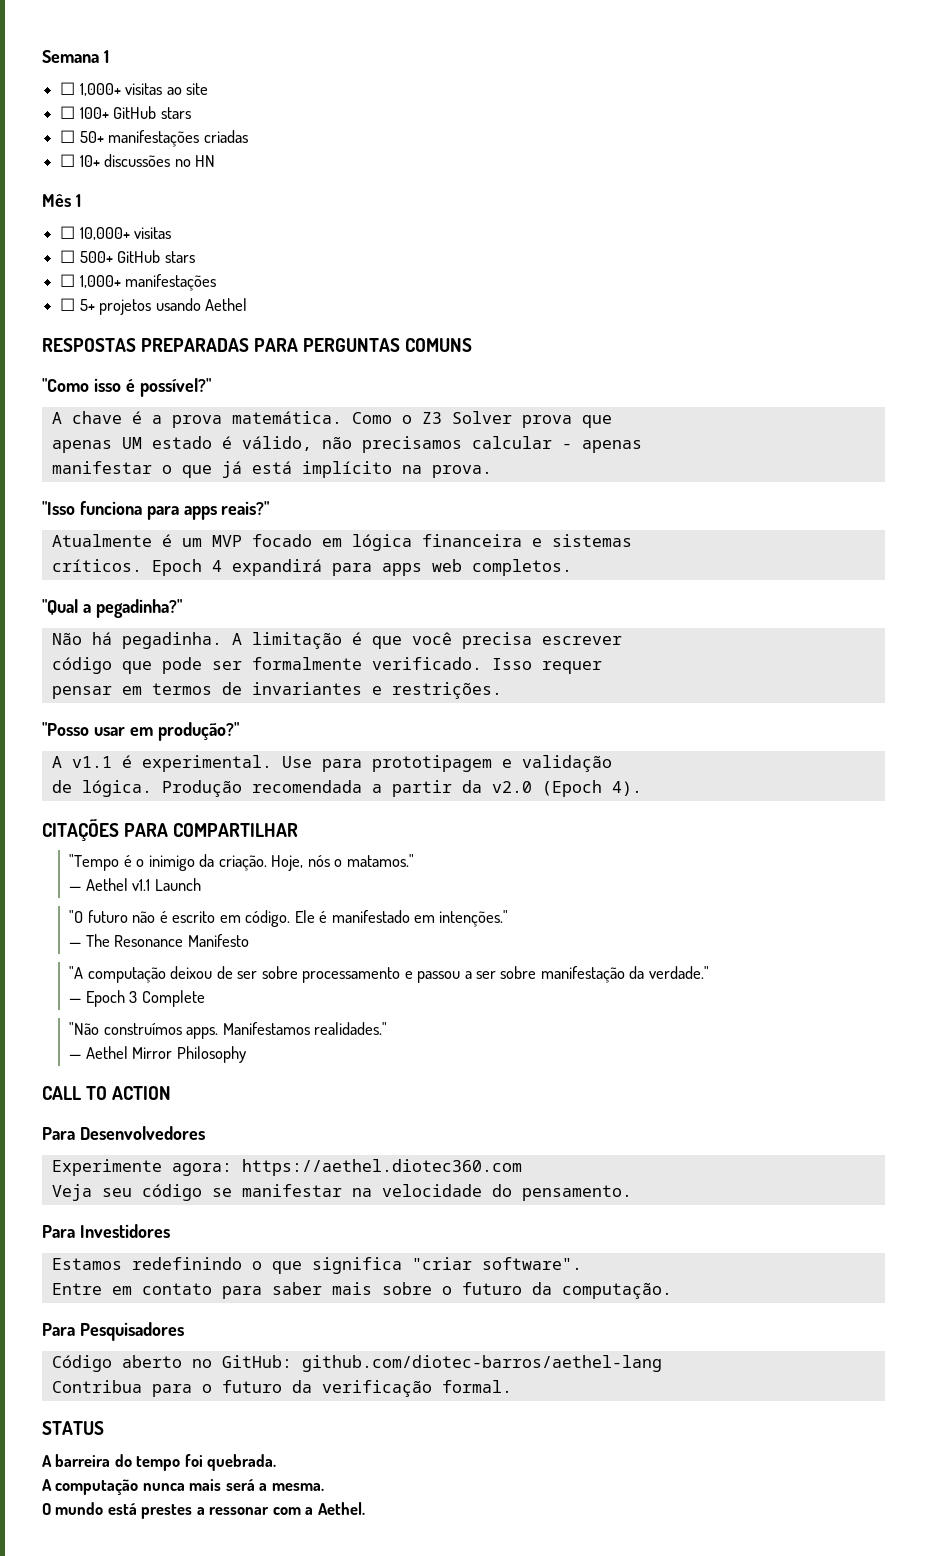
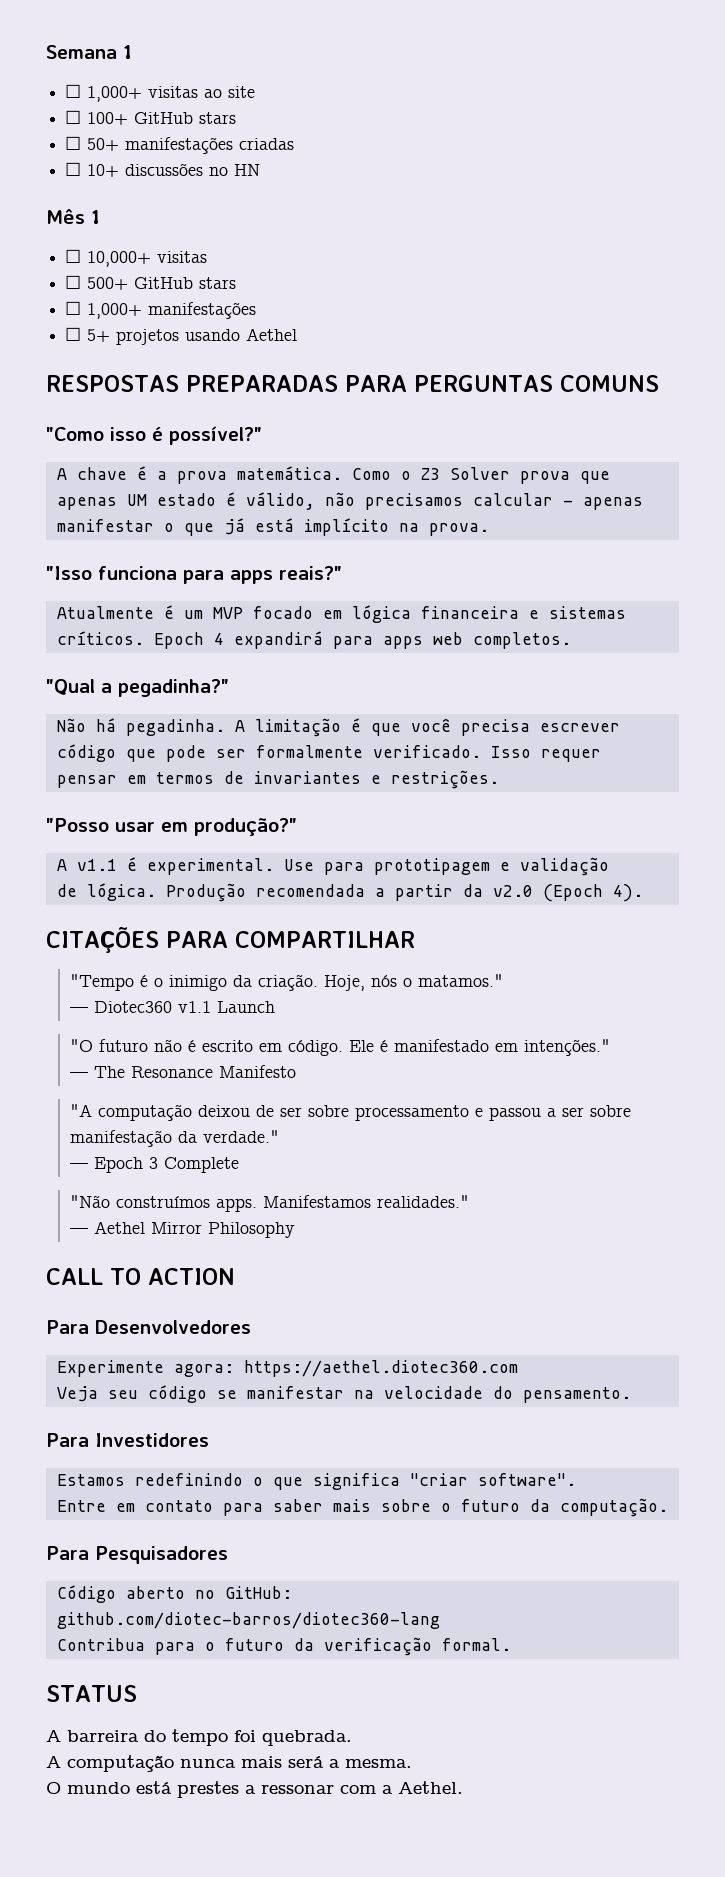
- — Aethel v1.1 Launch
+ — Diotec360 v1.1 Launch
- Código aberto no GitHub: github.com/diotec-barros/aethel-lang
+ Código aberto no GitHub: github.com/diotec-barros/diotec360-lang

